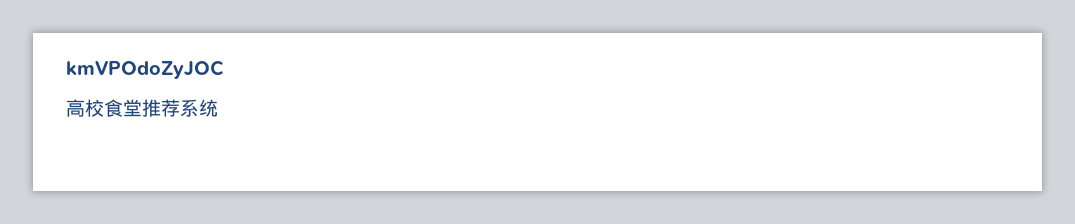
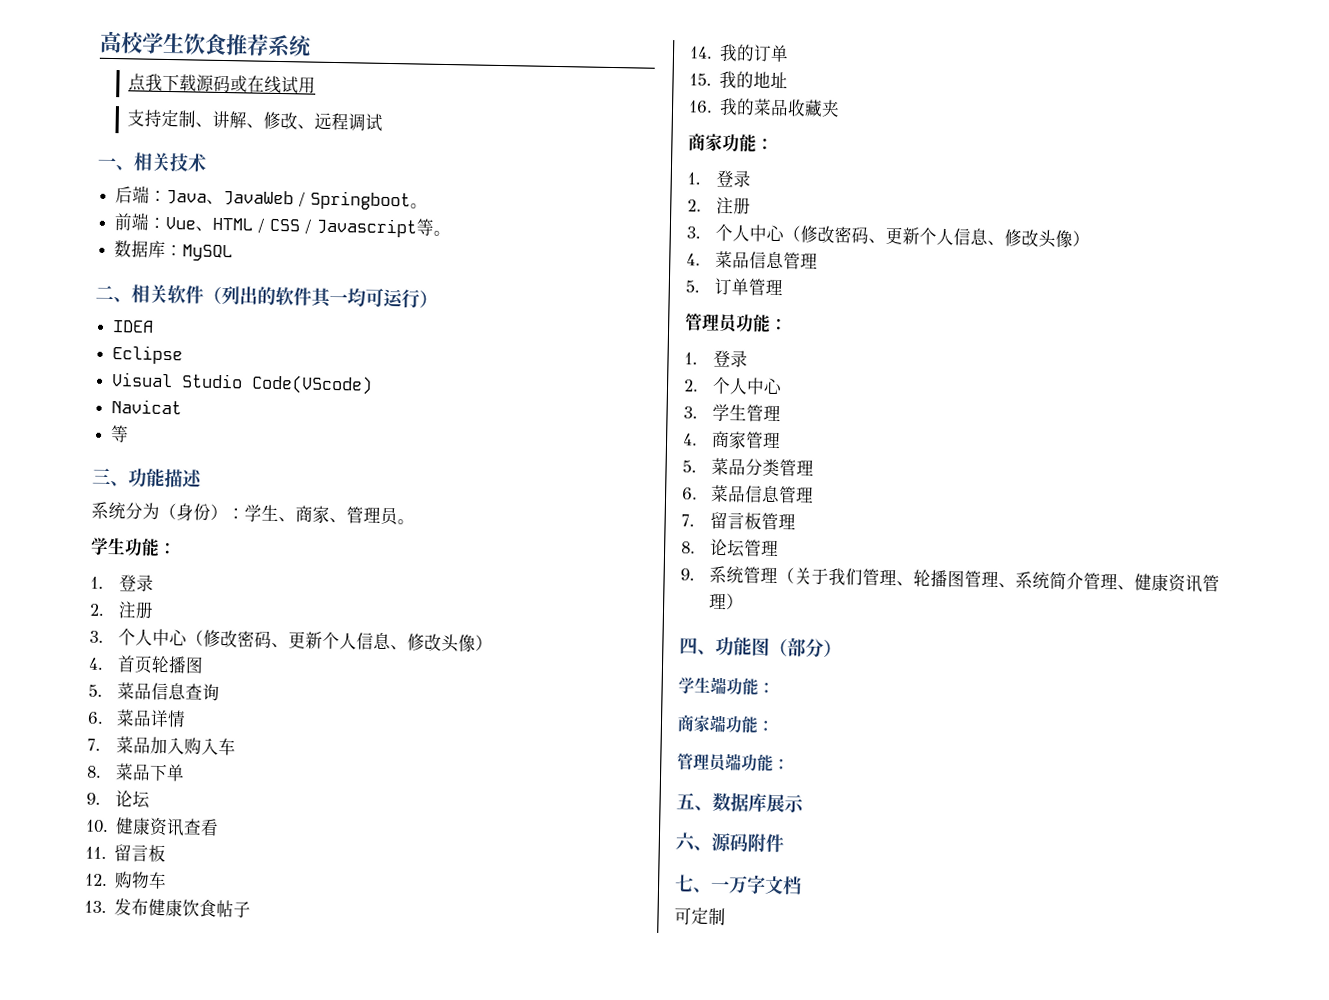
- kmVPOdoZyJOC
- 高校食堂推荐系统
+ 高校学生饮食推荐系统
+ 点我下载源码或在线试用
+ 支持定制、讲解、修改、远程调试
+ 一、相关技术
+ 后端：Java、JavaWeb / Springboot。
+ 前端：Vue、HTML / CSS / Javascript等。
+ 数据库：MySQL
+ 二、相关软件（列出的软件其一均可运行）
+ IDEA
+ Eclipse
+ Visual Studio Code(VScode)
+ Navicat
+ 等
+ 三、功能描述
+ 系统分为（身份）：学生、商家、管理员。
+ 学生功能：
+ 1.登录
+ 2.注册
+ 3.个人中心（修改密码、更新个人信息、修改头像）
+ 4.首页轮播图
+ 5.菜品信息查询
+ 6.菜品详情
+ 7.菜品加入购入车
+ 8.菜品下单
+ 9.论坛
+ 10.健康资讯查看
+ 11.留言板
+ 12.购物车
+ 13.发布健康饮食帖子
+ 14.我的订单
+ 15.我的地址
+ 16.我的菜品收藏夹
+ 商家功能：
+ 1.登录
+ 2.注册
+ 3.个人中心（修改密码、更新个人信息、修改头像）
+ 4.菜品信息管理
+ 5.订单管理
+ 管理员功能：
+ 1.登录
+ 2.个人中心
+ 3.学生管理
+ 4.商家管理
+ 5.菜品分类管理
+ 6.菜品信息管理
+ 7.留言板管理
+ 8.论坛管理
+ 9.系统管理（关于我们管理、轮播图管理、系统简介管理、健康资讯管理）
+ 四、功能图（部分）
+ 学生端功能：
+ 商家端功能：
+ 管理员端功能：
+ 五、数据库展示
+ 六、源码附件
+ 七、一万字文档
+ 可定制

